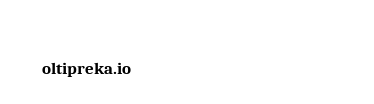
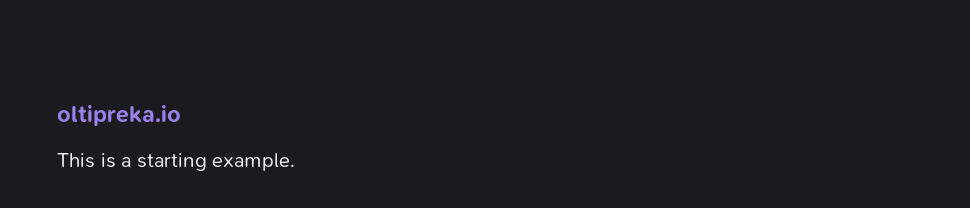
+ This is a starting example.

